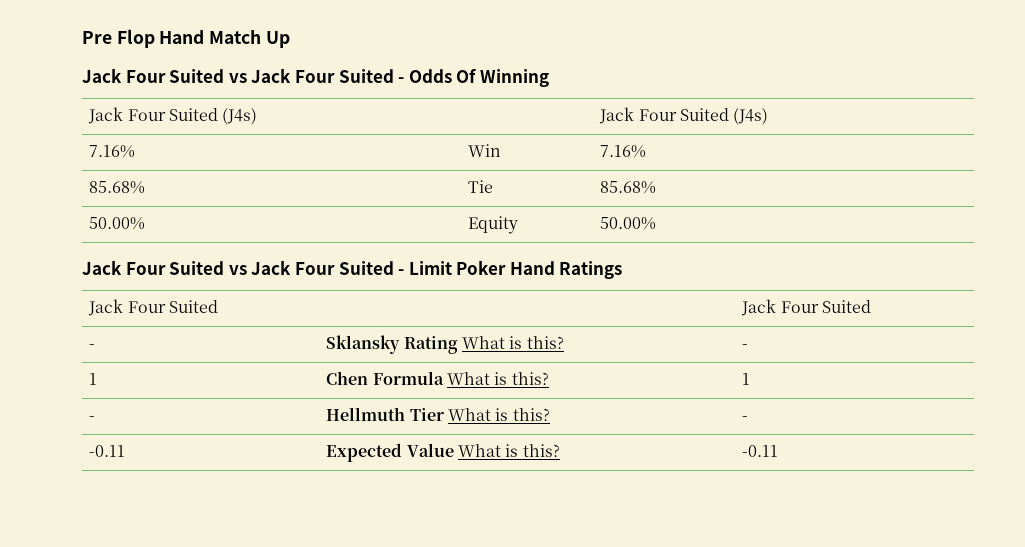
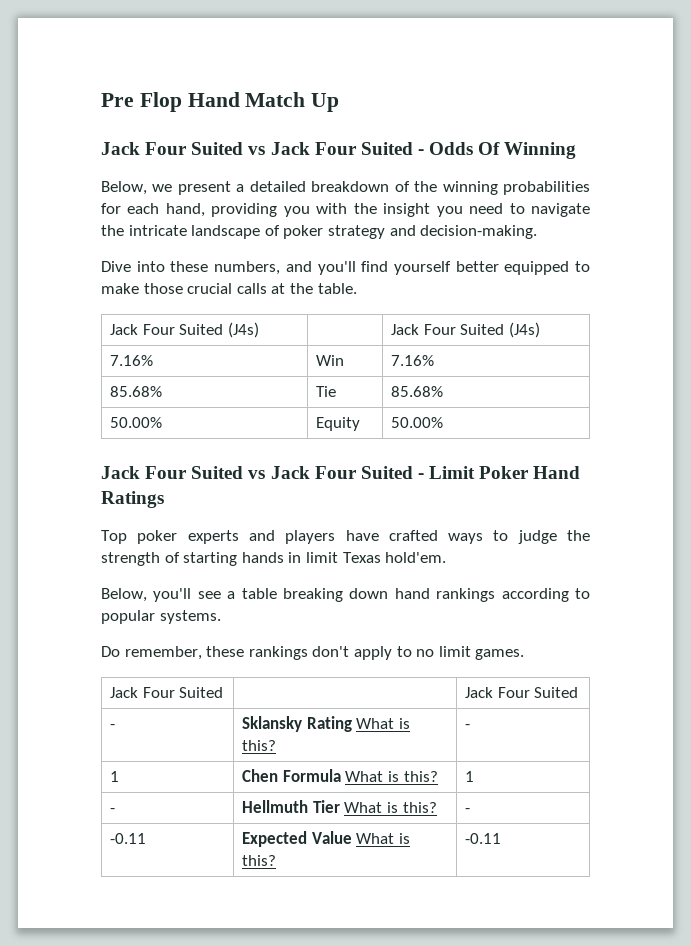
+ Below, we present a detailed breakdown of the winning probabilities for each hand, providing you with the insight you need to navigate the intricate landscape of poker strategy and decision-making.
+ Dive into these numbers, and you'll find yourself better equipped to make those crucial calls at the table.
+ Top poker experts and players have crafted ways to judge the strength of starting hands in limit Texas hold'em.
+ Below, you'll see a table breaking down hand rankings according to popular systems.
+ Do remember, these rankings don't apply to no limit games.

